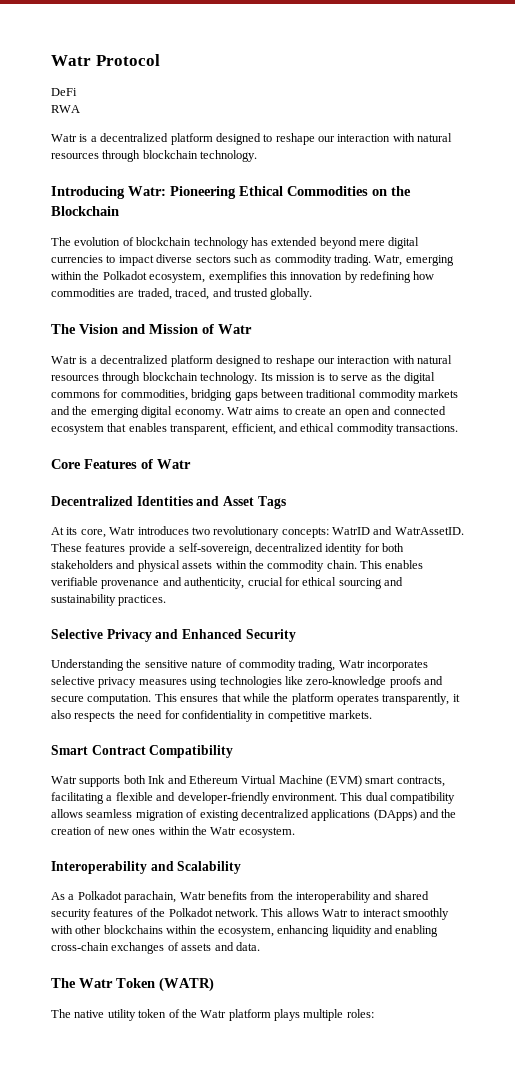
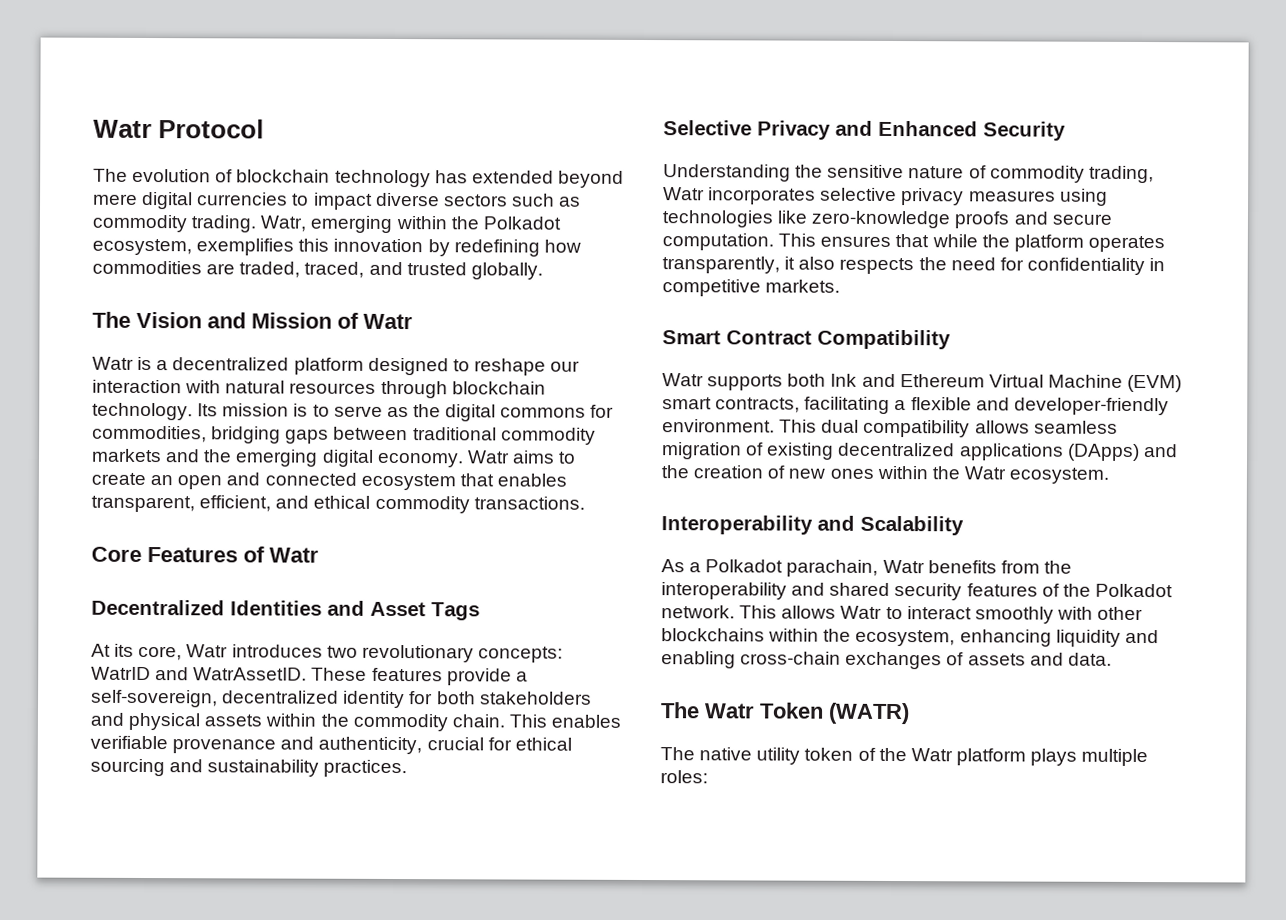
- DeFi
- RWA
- Watr is a decentralized platform designed to reshape our interaction with natural resources through blockchain technology.
- Introducing Watr: Pioneering Ethical Commodities on the Blockchain

